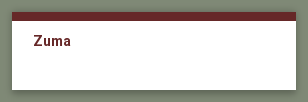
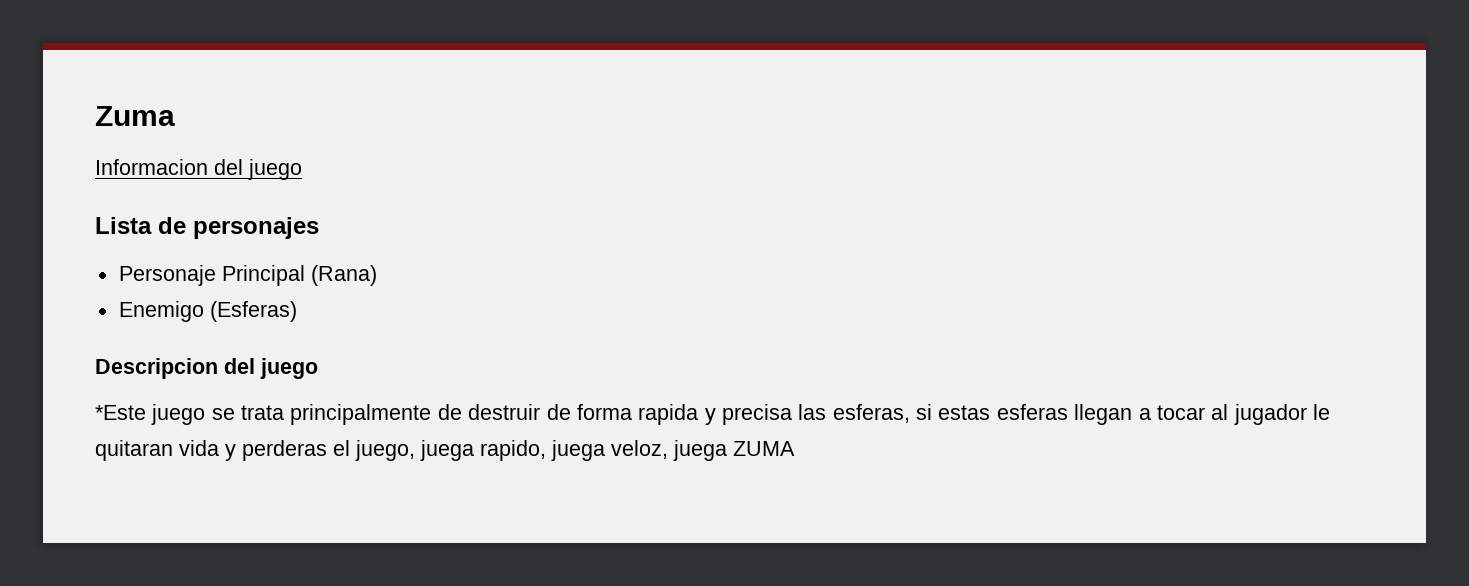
+ Informacion del juego
+ Lista de personajes
+ Personaje Principal (Rana)
+ Enemigo (Esferas)
+ Descripcion del juego
+ *Este juego se trata principalmente de destruir de forma rapida y precisa las esferas, si estas esferas llegan a tocar al jugador le quitaran vida y perderas el juego, juega rapido, juega veloz, juega ZUMA

